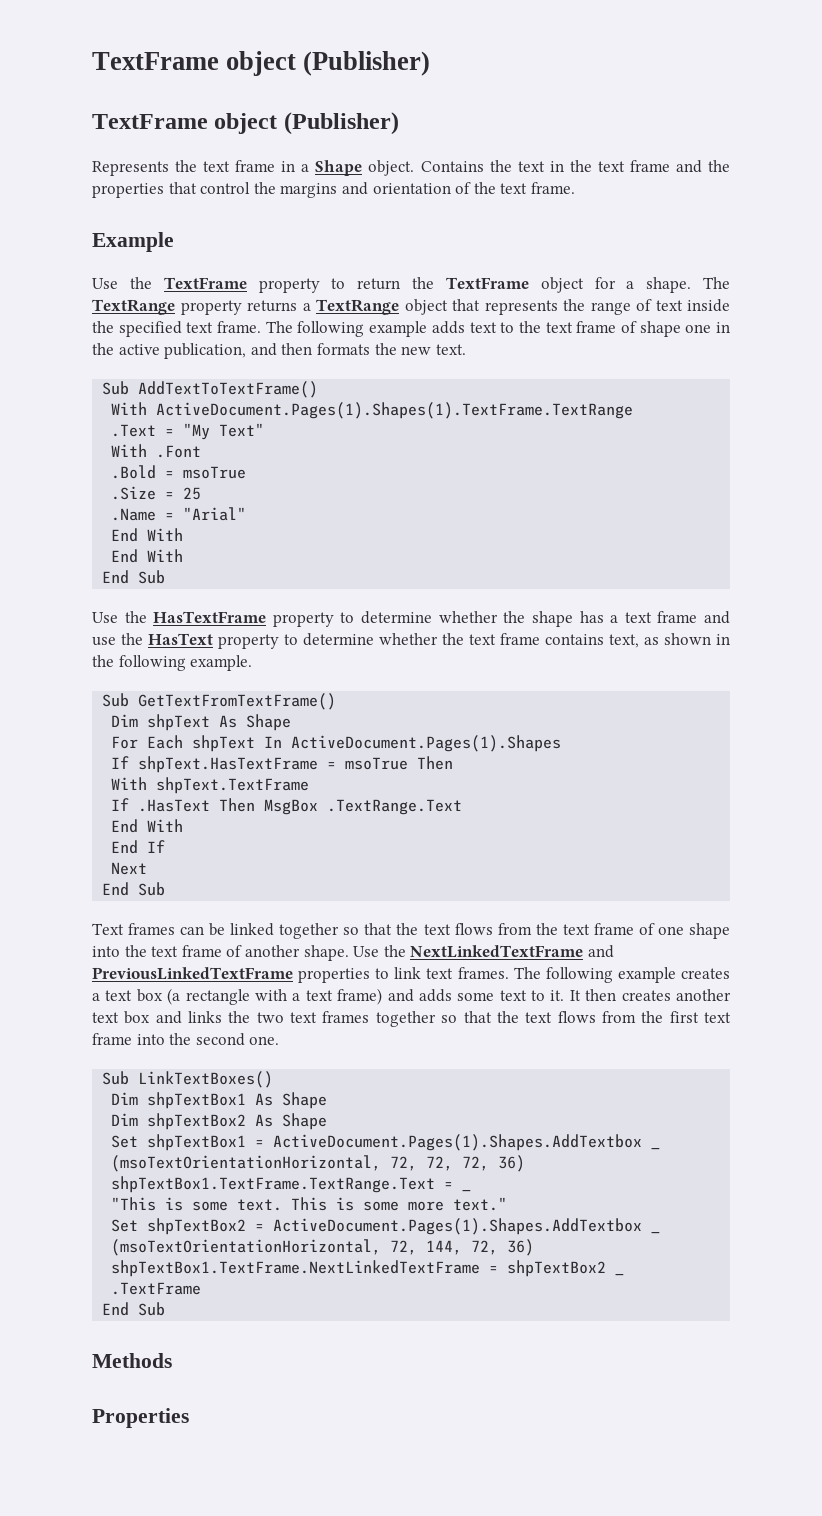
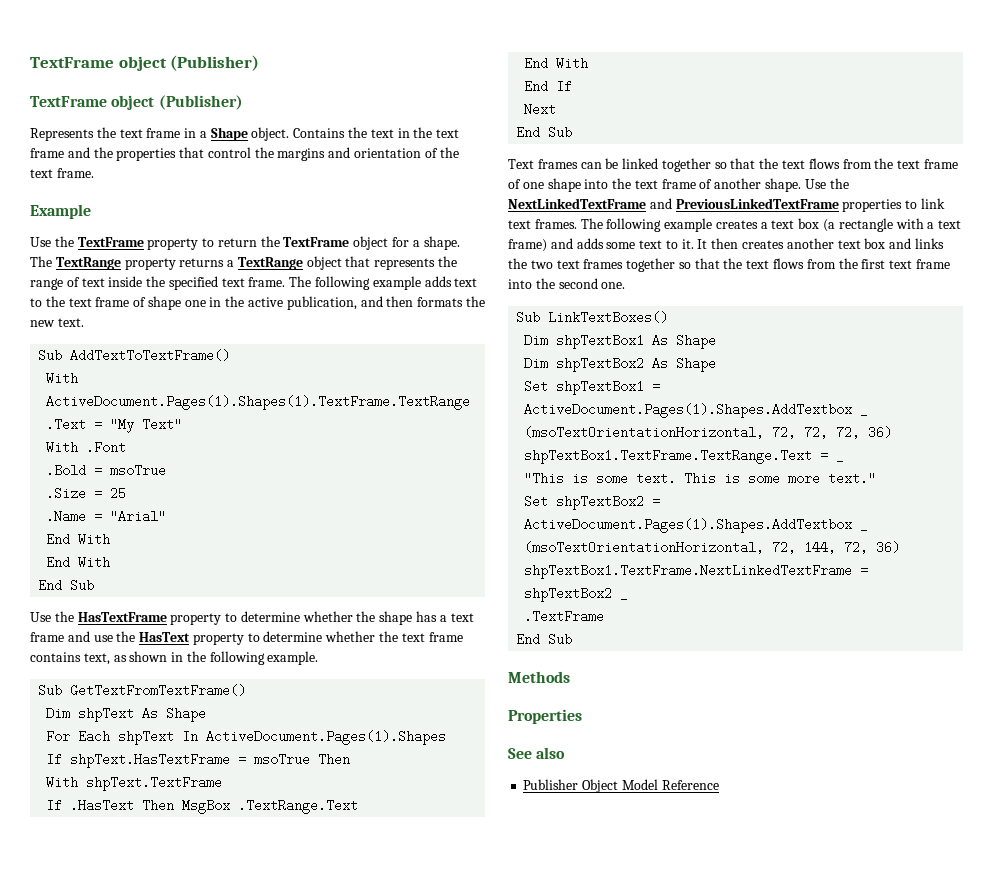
+ See also
+ Publisher Object Model Reference

